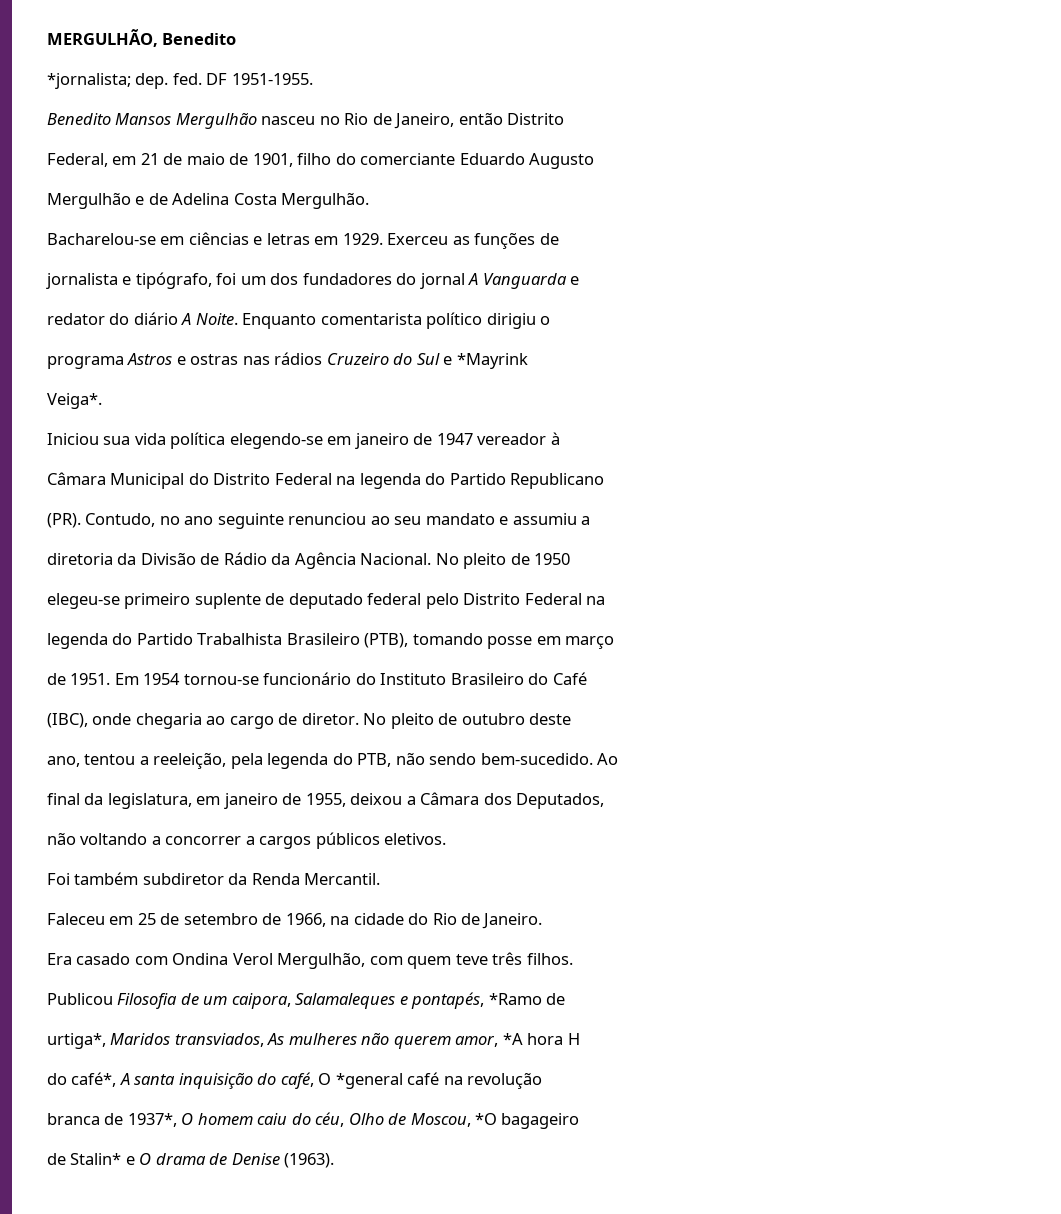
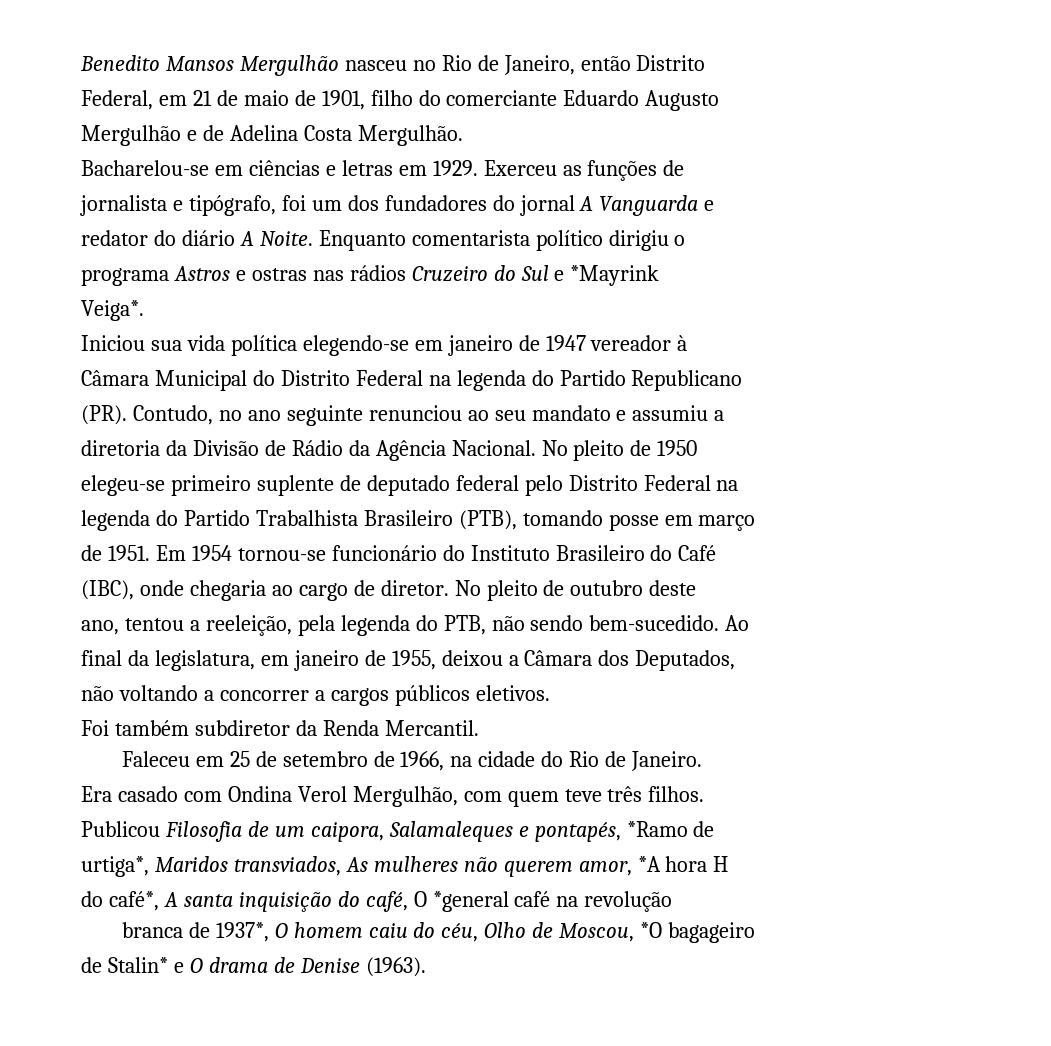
- MERGULHÃO, Benedito
- *jornalista; dep. fed. DF 1951-1955.

